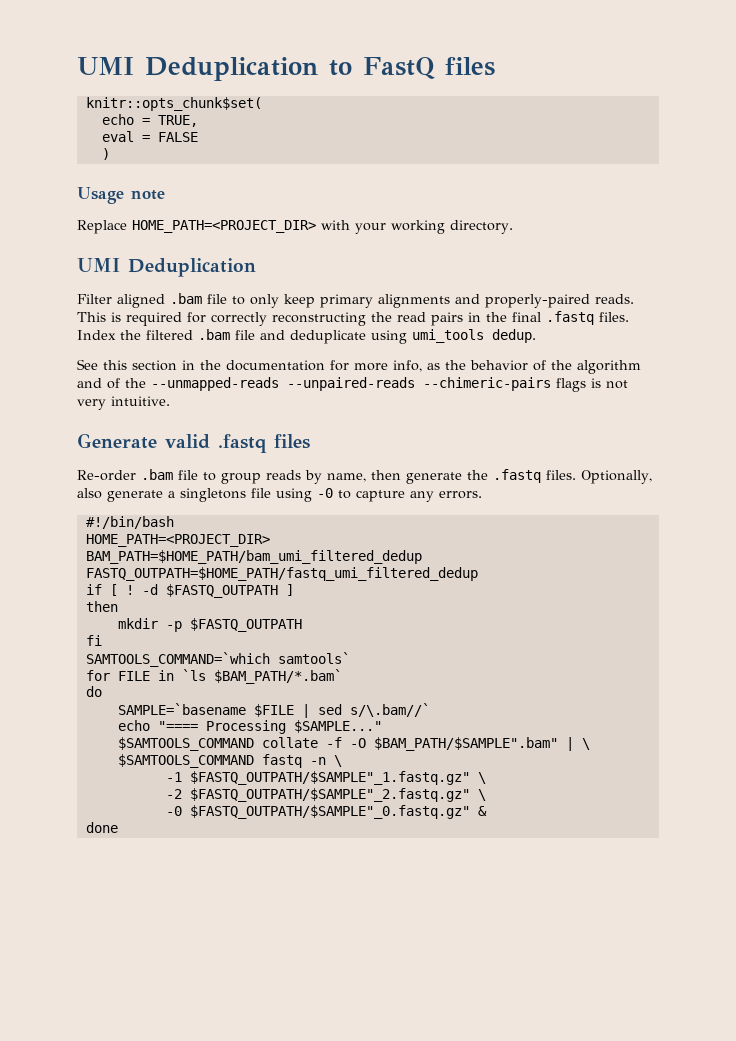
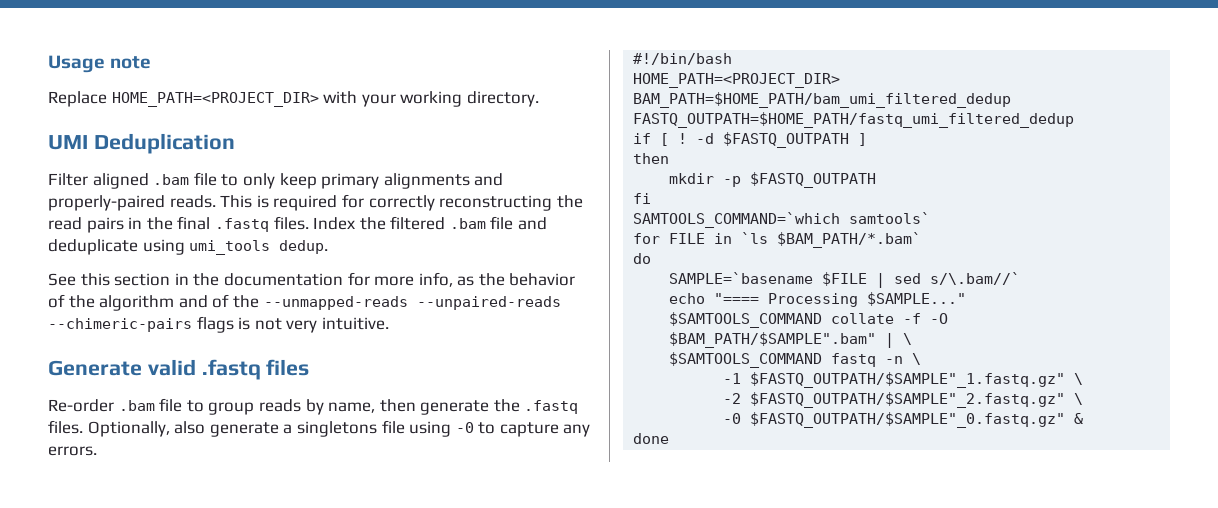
- UMI Deduplication to FastQ files
- knitr::opts_chunk$set(
- echo = TRUE,
- eval = FALSE
- )

